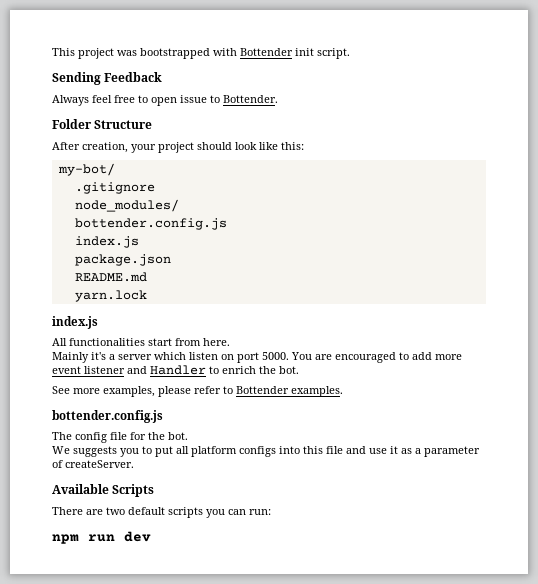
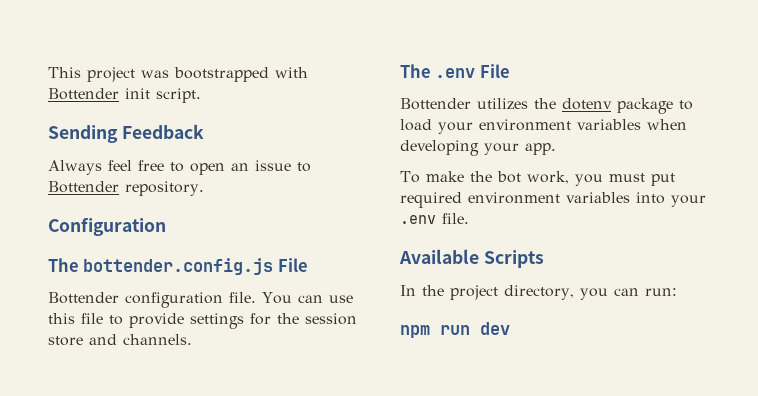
- Always feel free to open issue to Bottender.
- Folder Structure
- After creation, your project should look like this:
- my-bot/
- .gitignore
- node_modules/
- bottender.config.js
- index.js
- package.json
- README.md
- yarn.lock
- index.js
- All functionalities start from here.
- Mainly it's a server which listen on port 5000. You are encouraged to add more event listener and Handler to enrich the bot.
- See more examples, please refer to Bottender examples.
- bottender.config.js
- The config file for the bot.
- We suggests you to put all platform configs into this file and use it as a parameter of createServer.
+ Always feel free to open an issue to Bottender repository.
+ Configuration
+ The bottender.config.js File
+ Bottender configuration file. You can use this file to provide settings for the session store and channels.
+ The .env File
+ Bottender utilizes the dotenv package to load your environment variables when developing your app.
+ To make the bot work, you must put required environment variables into your .env file.
  Available Scripts
- There are two default scripts you can run:
+ In the project directory, you can run:

